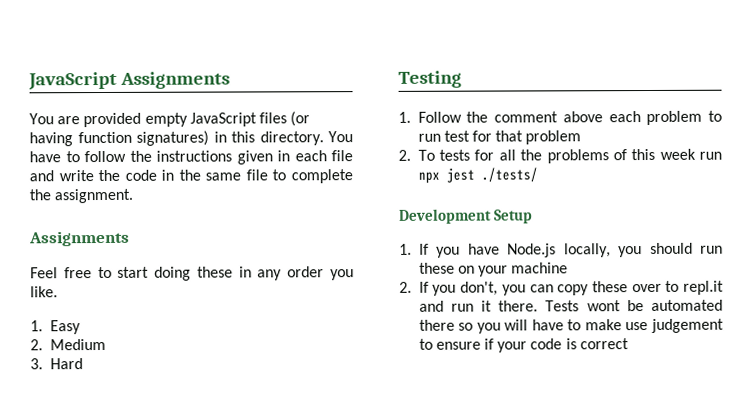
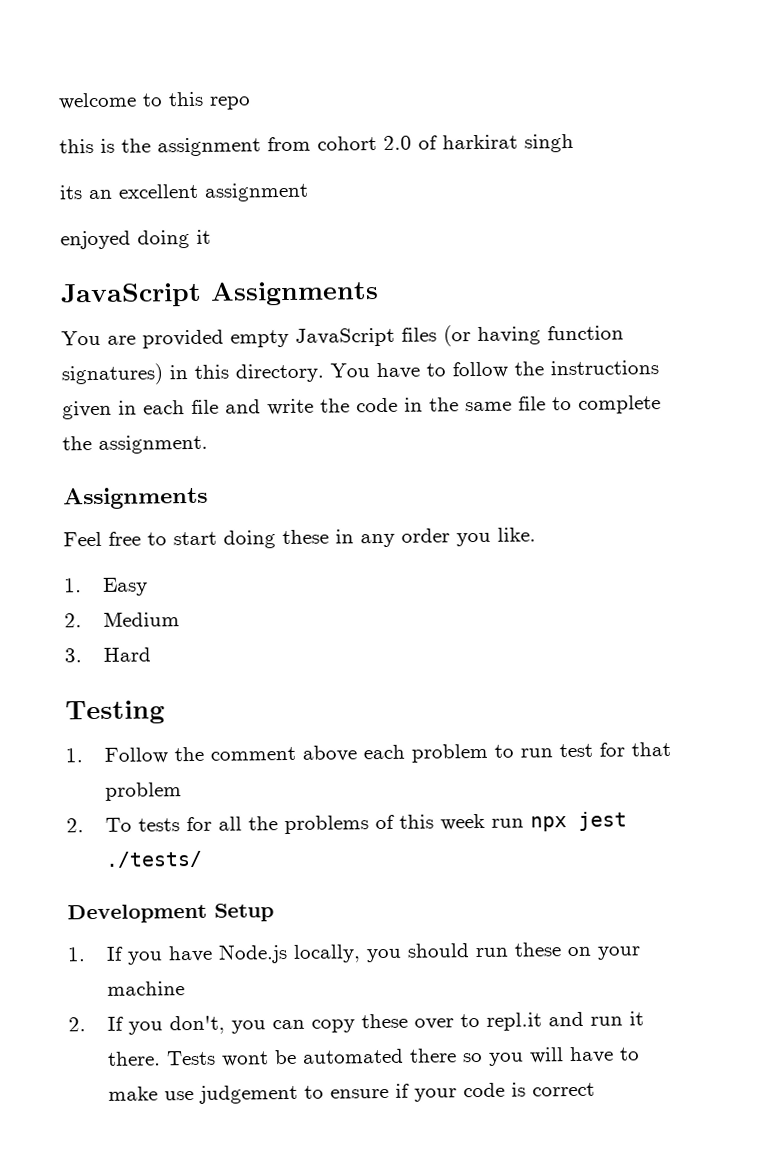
+ welcome to this repo
+ this is the assignment from cohort 2.0 of harkirat singh
+ its an excellent assignment
+ enjoyed doing it

